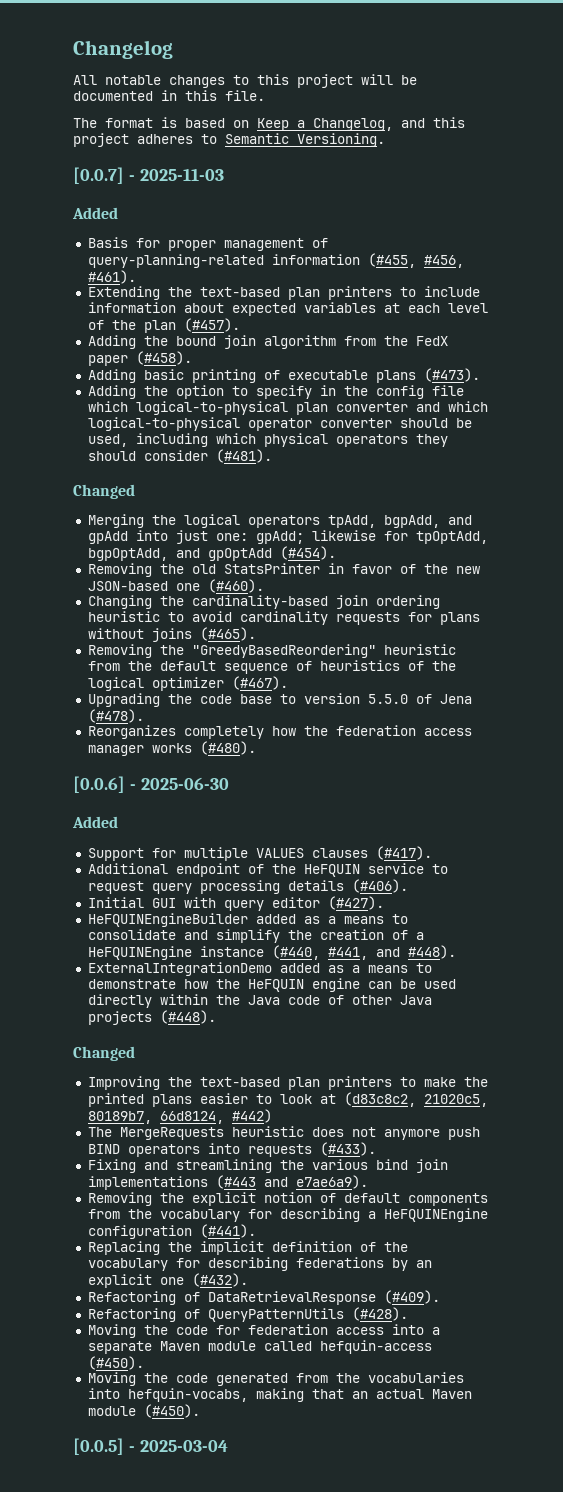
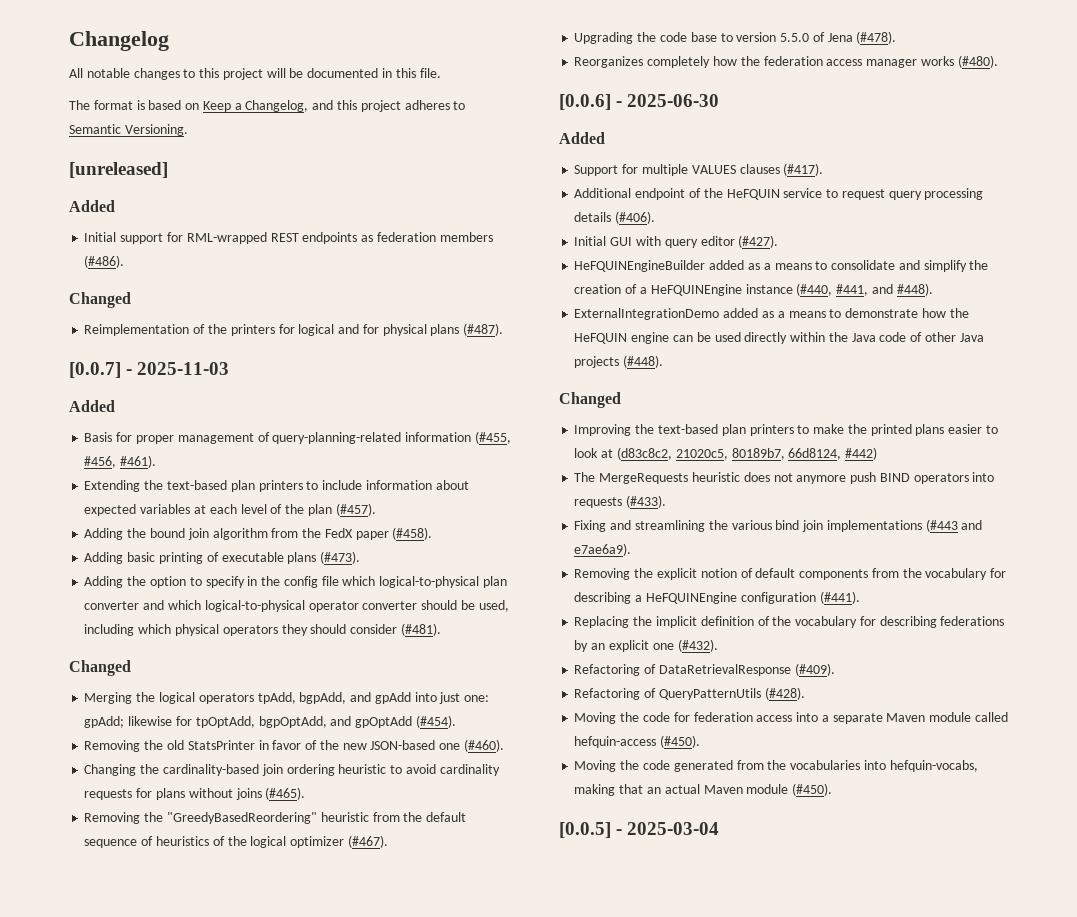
+ [unreleased]
+ Added
+ Initial support for RML-wrapped REST endpoints as federation members (#486).
+ Changed
+ Reimplementation of the printers for logical and for physical plans (#487).

